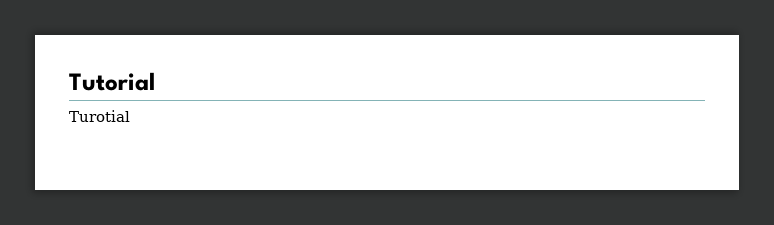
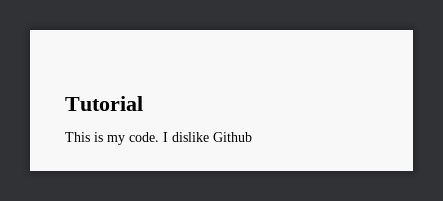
- Turotial
+ This is my code. I dislike Github

